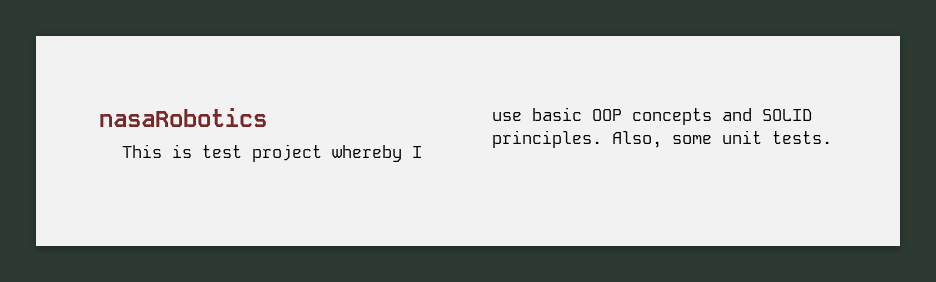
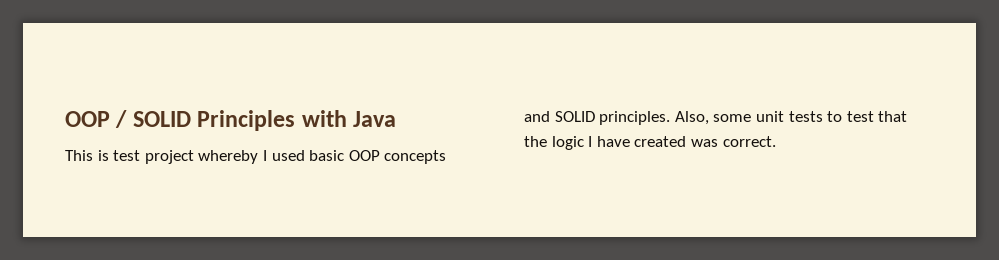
- nasaRobotics
+ OOP / SOLID Principles with Java
- This is test project whereby I use basic OOP concepts and SOLID principles.
+ This is test project whereby I used basic OOP concepts and SOLID principles.
- Also, some unit tests.
+ Also, some unit tests to test that the logic I have created was correct.

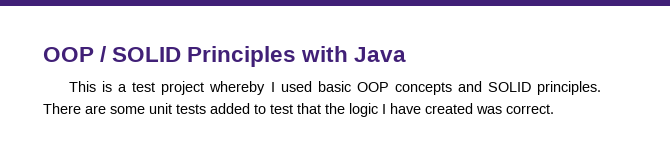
- This is test project whereby I used basic OOP concepts and SOLID principles.
+ This is a test project whereby I used basic OOP concepts and SOLID principles.
- Also, some unit tests to test that the logic I have created was correct.
+ There are some unit tests added to test that the logic I have created was correct.

